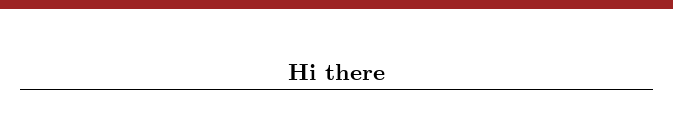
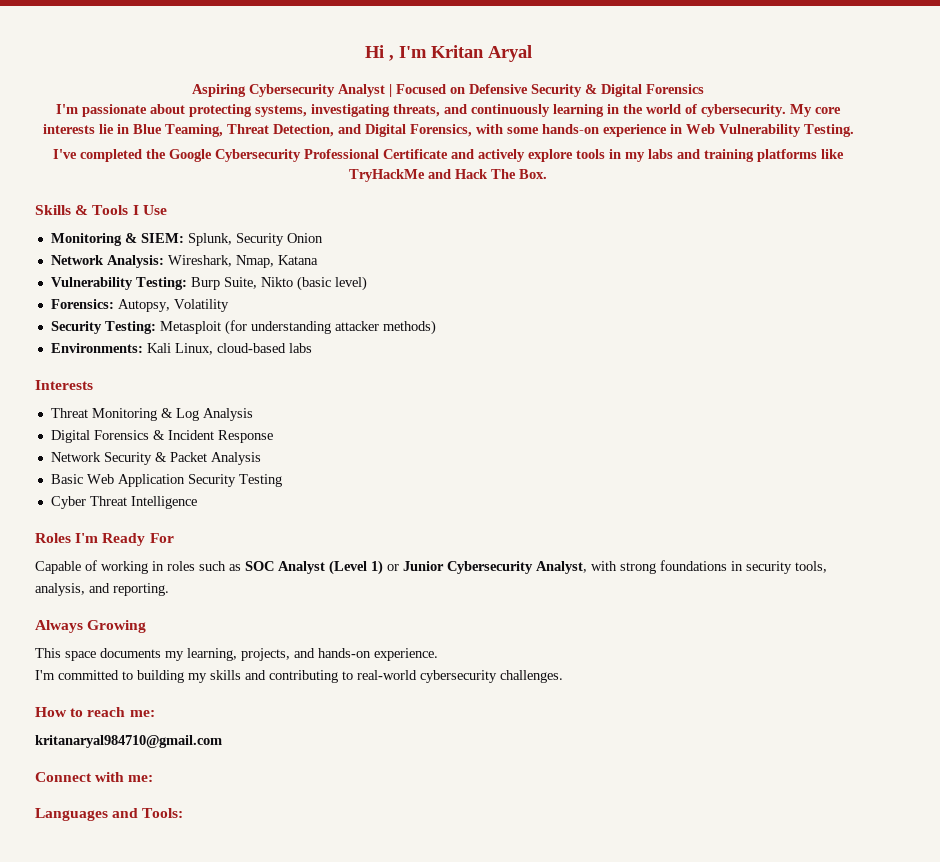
- Hi there
+ Hi , I'm Kritan Aryal
+ Aspiring Cybersecurity Analyst | Focused on Defensive Security & Digital Forensics
+ I'm passionate about protecting systems, investigating threats, and continuously learning in the world of cybersecurity. My core interests lie in Blue Teaming, Threat Detection, and Digital Forensics, with some hands-on experience in Web Vulnerability Testing.
+ I've completed the Google Cybersecurity Professional Certificate and actively explore tools in my labs and training platforms like TryHackMe and Hack The Box.
+ Skills & Tools I Use
+ Monitoring & SIEM: Splunk, Security Onion
+ Network Analysis: Wireshark, Nmap, Katana
+ Vulnerability Testing: Burp Suite, Nikto (basic level)
+ Forensics: Autopsy, Volatility
+ Security Testing: Metasploit (for understanding attacker methods)
+ Environments: Kali Linux, cloud-based labs
+ Interests
+ Threat Monitoring & Log Analysis
+ Digital Forensics & Incident Response
+ Network Security & Packet Analysis
+ Basic Web Application Security Testing
+ Cyber Threat Intelligence
+ Roles I'm Ready For
+ Capable of working in roles such as SOC Analyst (Level 1) or Junior Cybersecurity Analyst, with strong foundations in security tools, analysis, and reporting.
+ Always Growing
+ This space documents my learning, projects, and hands-on experience.
+ I'm committed to building my skills and contributing to real-world cybersecurity challenges.
+ How to reach me:
+ kritanaryal984710@gmail.com
+ Connect with me:
+ Languages and Tools:

